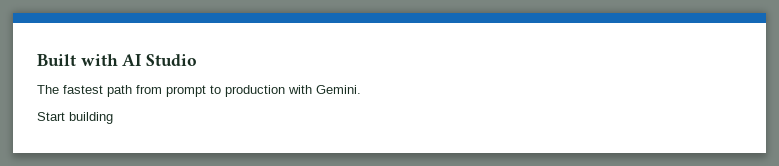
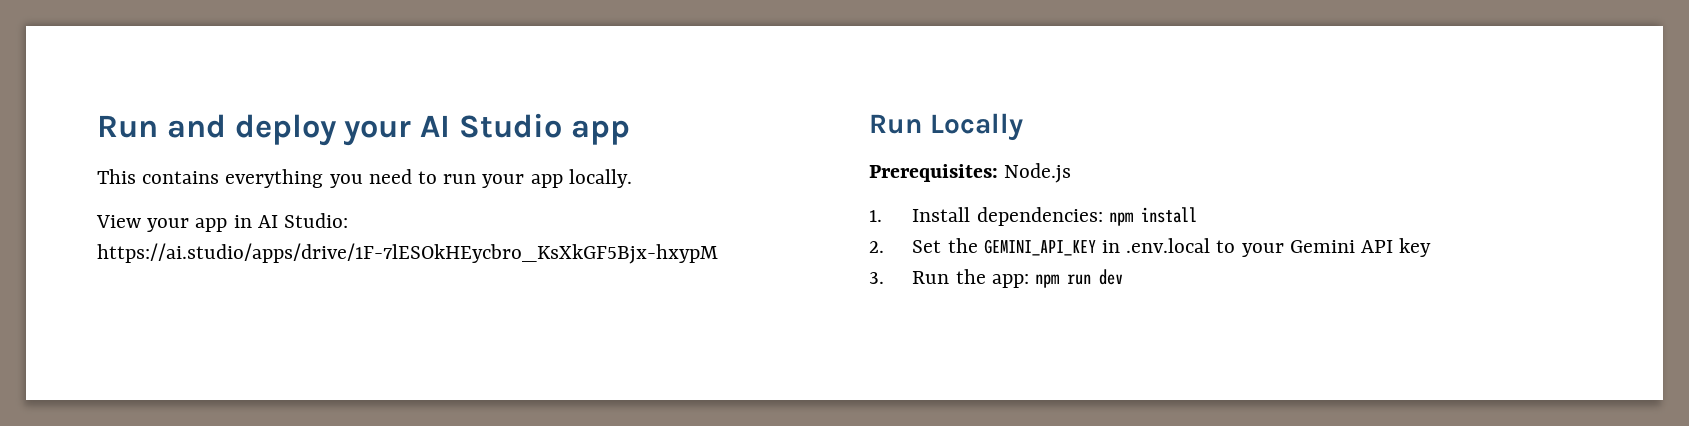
- Built with AI Studio
- The fastest path from prompt to production with Gemini.
- Start building
+ Run and deploy your AI Studio app
+ This contains everything you need to run your app locally.
+ View your app in AI Studio: https://ai.studio/apps/drive/1F-7lESOkHEycbro_KsXkGF5Bjx-hxypM
+ Run Locally
+ Prerequisites: Node.js
+ 1. Install dependencies: npm install
+ 2. Set the GEMINI_API_KEY in .env.local to your Gemini API key
+ 3. Run the app: npm run dev

